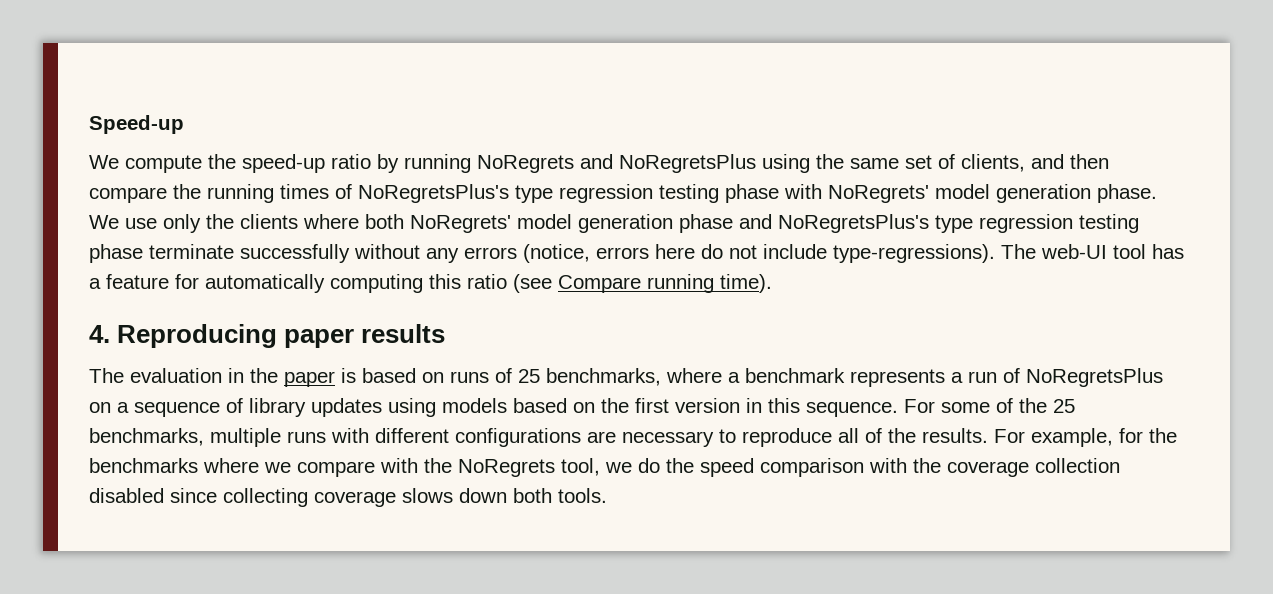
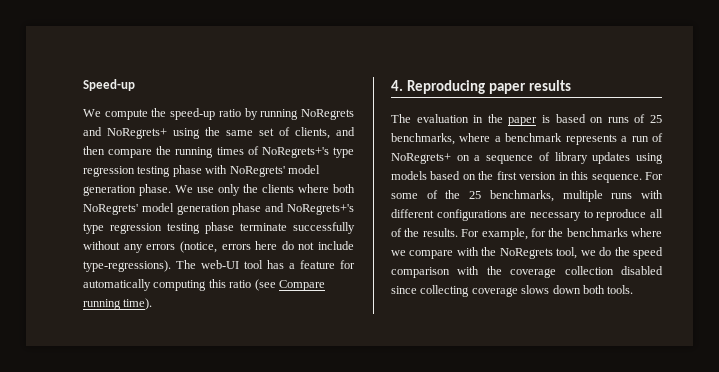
- We compute the speed-up ratio by running NoRegrets and NoRegretsPlus using the same set of clients, and then compare the running times of NoRegretsPlus's type regression testing phase with NoRegrets' model generation phase.
+ We compute the speed-up ratio by running NoRegrets and NoRegrets+ using the same set of clients, and then compare the running times of NoRegrets+'s type regression testing phase with NoRegrets' model generation phase.
- We use only the clients where both NoRegrets' model generation phase and NoRegretsPlus's type regression testing phase terminate successfully without any errors (notice, errors here do not include type-regressions).
+ We use only the clients where both NoRegrets' model generation phase and NoRegrets+'s type regression testing phase terminate successfully without any errors (notice, errors here do not include type-regressions).
- The evaluation in the paper is based on runs of 25 benchmarks, where a benchmark represents a run of NoRegretsPlus on a sequence of library updates using models based on the first version in this sequence.
+ The evaluation in the paper is based on runs of 25 benchmarks, where a benchmark represents a run of NoRegrets+ on a sequence of library updates using models based on the first version in this sequence.

